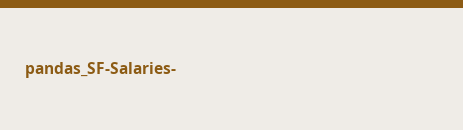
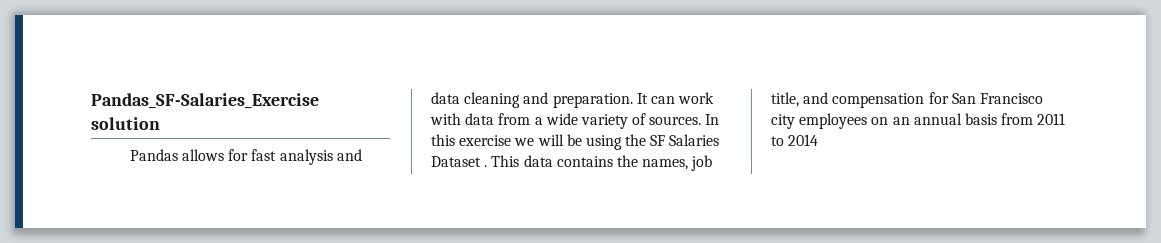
- pandas_SF-Salaries-
+ Pandas_SF-Salaries_Exercise solution
+ Pandas allows for fast analysis and data cleaning and preparation. It can work with data from a wide variety of sources. In this exercise we will be using the SF Salaries Dataset . This data contains the names, job title, and compensation for San Francisco city employees on an annual basis from 2011 to 2014

